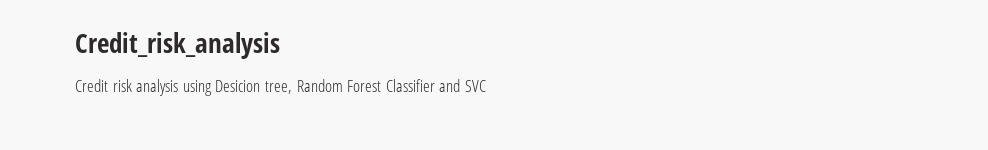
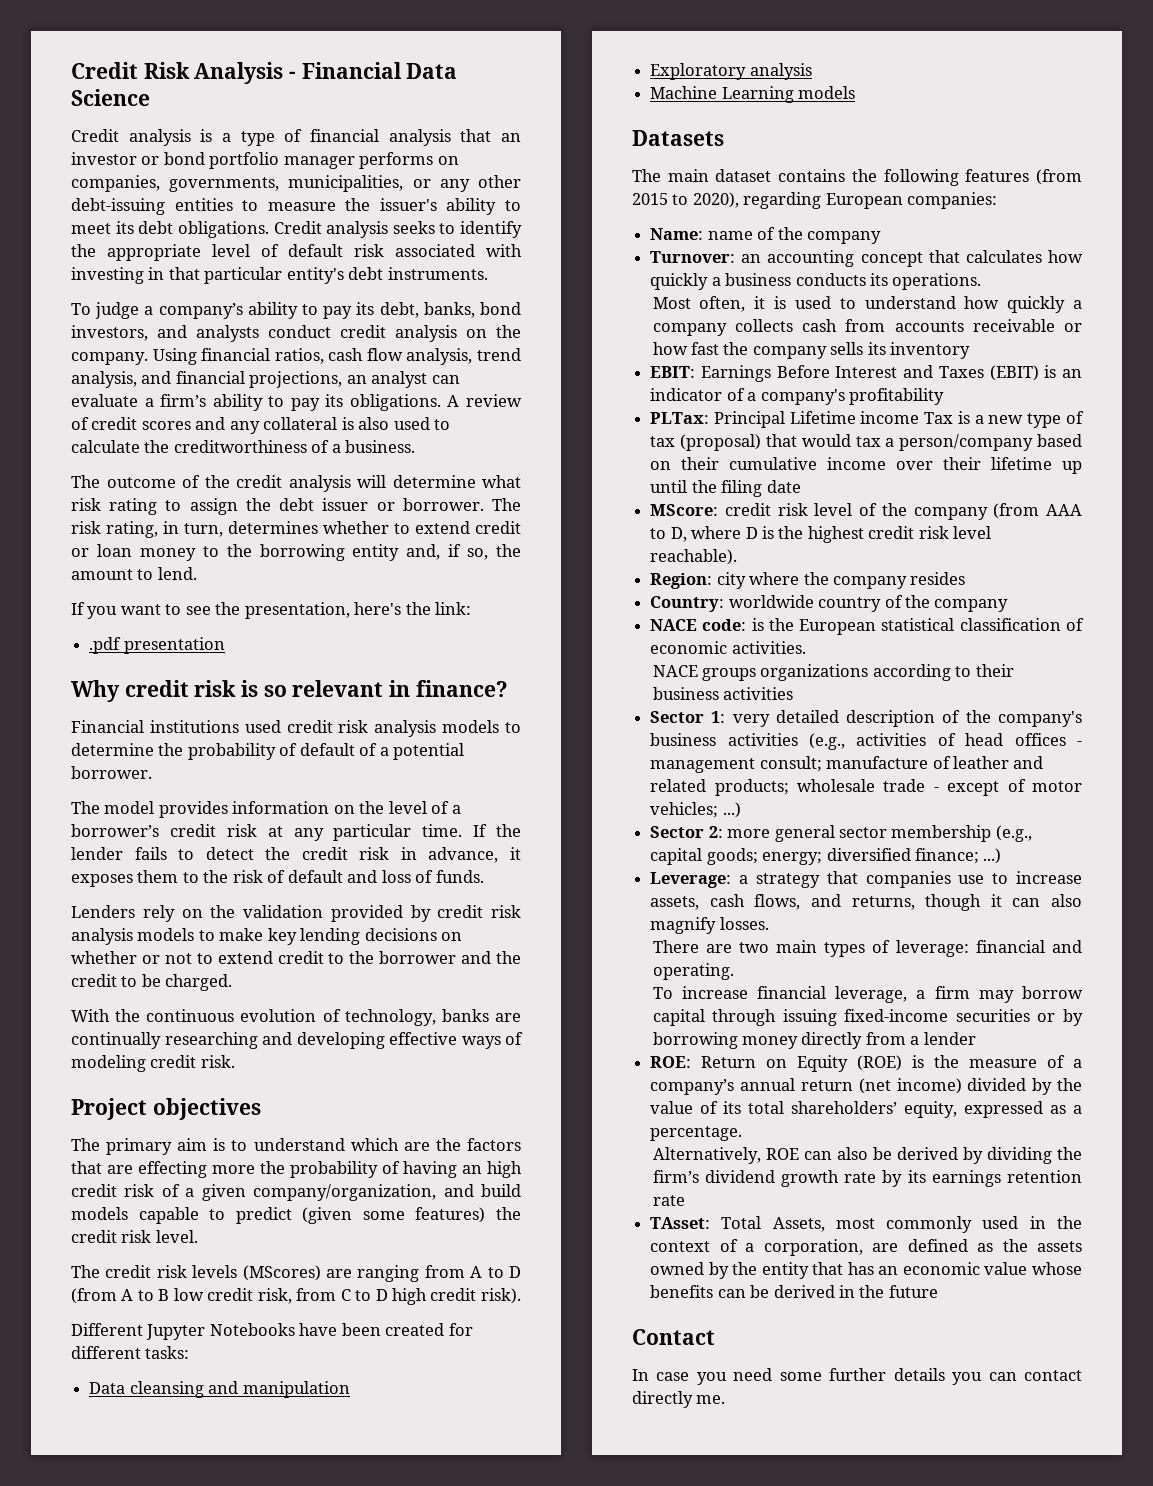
- Credit_risk_analysis
- Credit risk analysis using Desicion tree, Random Forest Classifier and SVC
+ Credit Risk Analysis - Financial Data Science
+ Credit analysis is a type of financial analysis that an investor or bond portfolio manager performs on companies, governments, municipalities, or any other debt-issuing entities to measure the issuer's ability to meet its debt obligations. Credit analysis seeks to identify the appropriate level of default risk associated with investing in that particular entity's debt instruments.
+ To judge a company’s ability to pay its debt, banks, bond investors, and analysts conduct credit analysis on the company. Using financial ratios, cash flow analysis, trend analysis, and financial projections, an analyst can evaluate a firm’s ability to pay its obligations. A review of credit scores and any collateral is also used to calculate the creditworthiness of a business.
+ The outcome of the credit analysis will determine what risk rating to assign the debt issuer or borrower. The risk rating, in turn, determines whether to extend credit or loan money to the borrowing entity and, if so, the amount to lend.
+ If you want to see the presentation, here's the link:
+ .pdf presentation
+ Why credit risk is so relevant in finance?
+ Financial institutions used credit risk analysis models to determine the probability of default of a potential borrower.
+ The model provides information on the level of a borrower’s credit risk at any particular time. If the lender fails to detect the credit risk in advance, it exposes them to the risk of default and loss of funds.
+ Lenders rely on the validation provided by credit risk analysis models to make key lending decisions on whether or not to extend credit to the borrower and the credit to be charged.
+ With the continuous evolution of technology, banks are continually researching and developing effective ways of modeling credit risk.
+ Project objectives
+ The primary aim is to understand which are the factors that are effecting more the probability of having an high credit risk of a given company/organization, and build models capable to predict (given some features) the credit risk level.
+ The credit risk levels (MScores) are ranging from A to D (from A to B low credit risk, from C to D high credit risk).
+ Different Jupyter Notebooks have been created for different tasks:
+ Data cleansing and manipulation
+ Exploratory analysis
+ Machine Learning models
+ Datasets
+ The main dataset contains the following features (from 2015 to 2020), regarding European companies:
+ Name: name of the company
+ Turnover: an accounting concept that calculates how quickly a business conducts its operations.
+ Most often, it is used to understand how quickly a company collects cash from accounts receivable or how fast the company sells its inventory
+ EBIT: Earnings Before Interest and Taxes (EBIT) is an indicator of a company's profitability
+ PLTax: Principal Lifetime income Tax is a new type of tax (proposal) that would tax a person/company based on their cumulative income over their lifetime up until the filing date
+ MScore: credit risk level of the company (from AAA to D, where D is the highest credit risk level reachable).
+ Region: city where the company resides
+ Country: worldwide country of the company
+ NACE code: is the European statistical classification of economic activities.
+ NACE groups organizations according to their business activities
+ Sector 1: very detailed description of the company's business activities (e.g., activities of head offices - management consult; manufacture of leather and related products; wholesale trade - except of motor vehicles; ...)
+ Sector 2: more general sector membership (e.g., capital goods; energy; diversified finance; ...)
+ Leverage: a strategy that companies use to increase assets, cash flows, and returns, though it can also magnify losses.
+ There are two main types of leverage: financial and operating.
+ To increase financial leverage, a firm may borrow capital through issuing fixed-income securities or by borrowing money directly from a lender
+ ROE: Return on Equity (ROE) is the measure of a company’s annual return (net income) divided by the value of its total shareholders’ equity, expressed as a percentage.
+ Alternatively, ROE can also be derived by dividing the firm’s dividend growth rate by its earnings retention rate
+ TAsset: Total Assets, most commonly used in the context of a corporation, are defined as the assets owned by the entity that has an economic value whose benefits can be derived in the future
+ Contact
+ In case you need some further details you can contact directly me.

